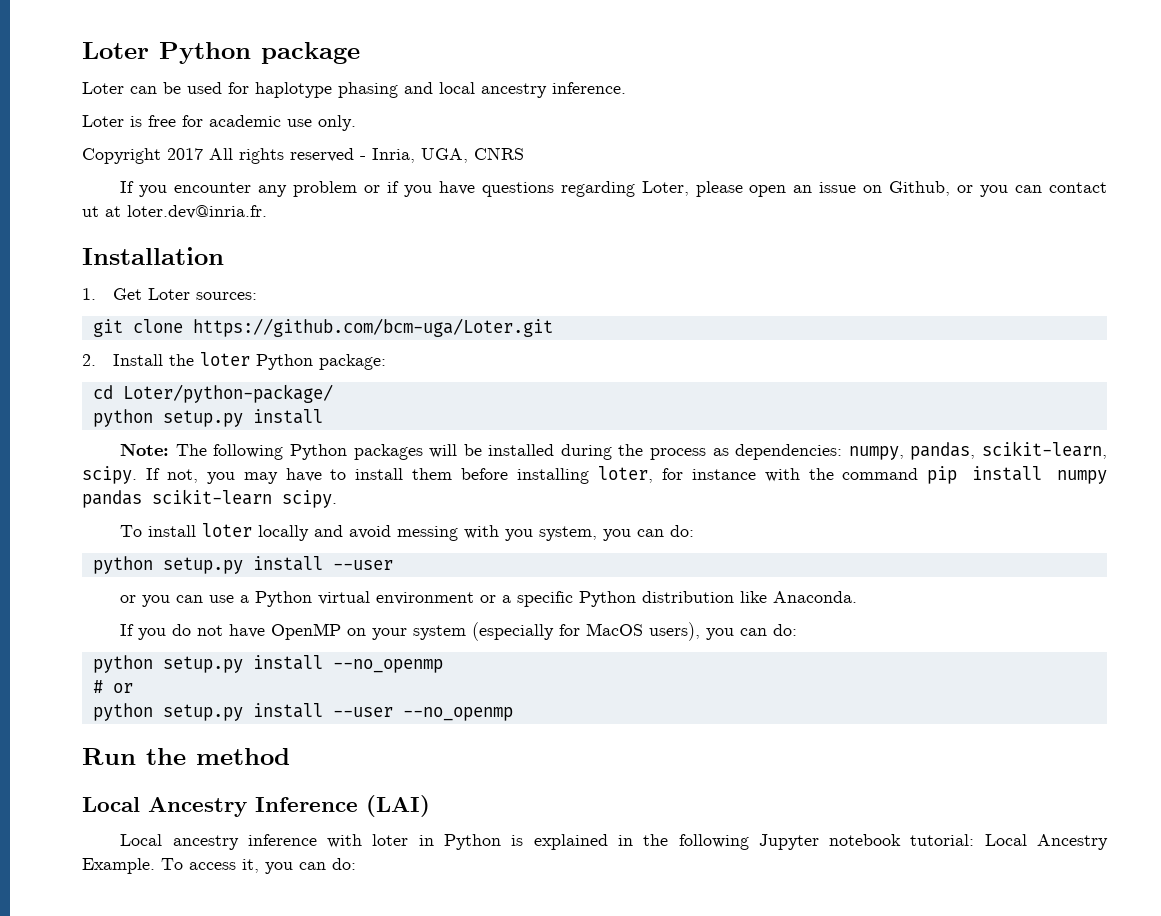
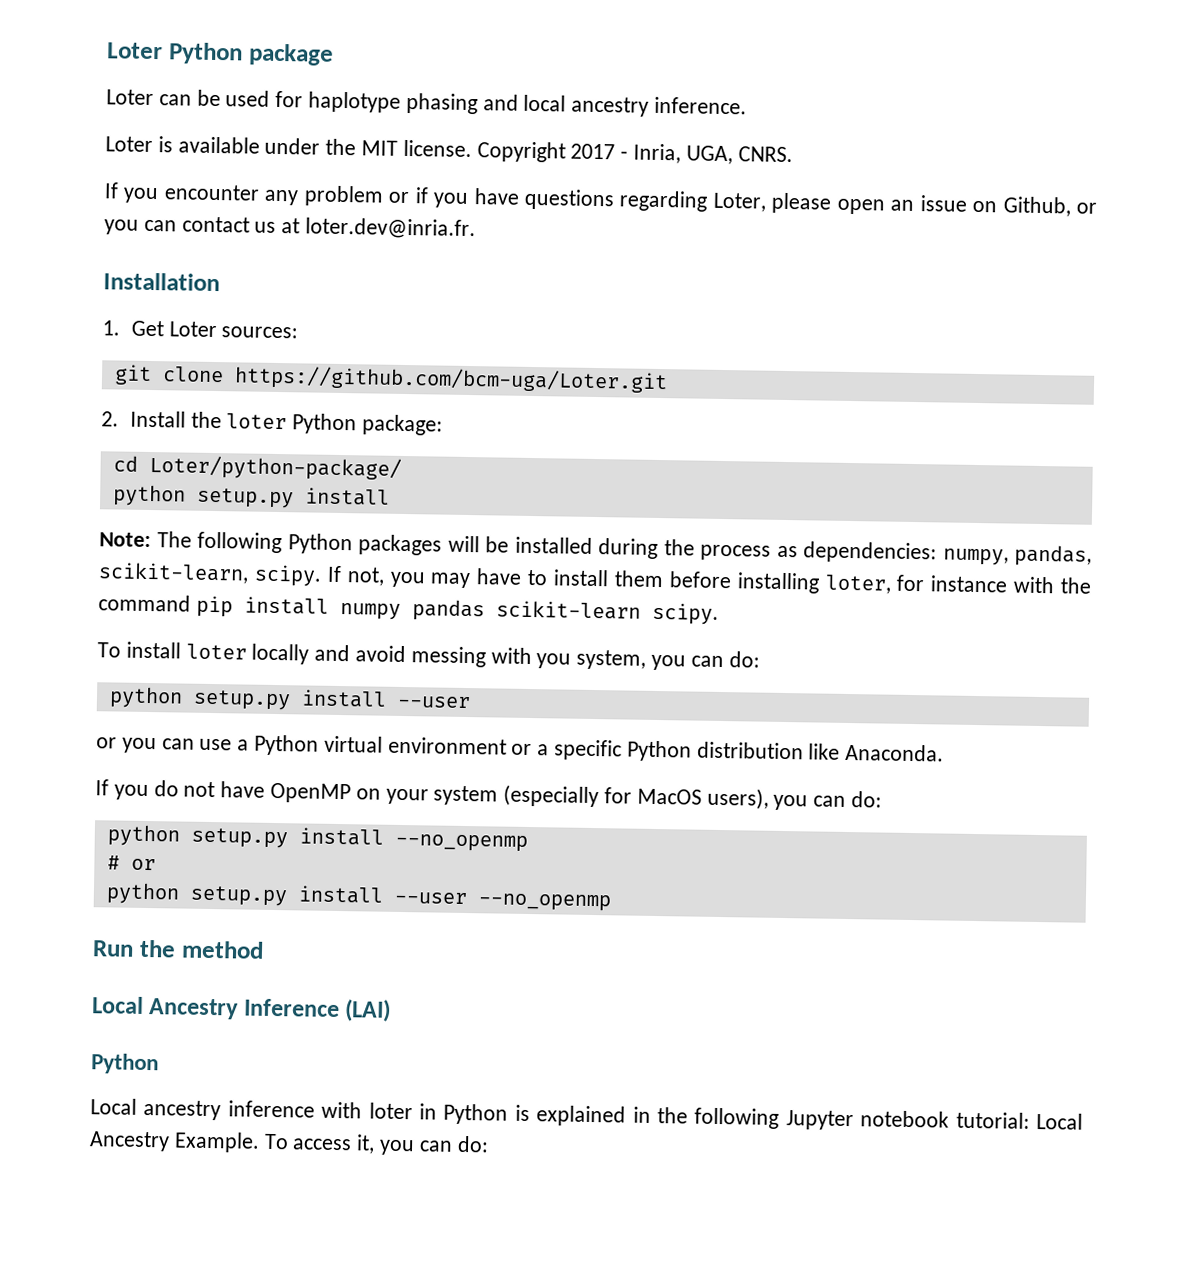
- Loter is free for academic use only.
- Copyright 2017 All rights reserved - Inria, UGA, CNRS
+ Loter is available under the MIT license. Copyright 2017 - Inria, UGA, CNRS.
- If you encounter any problem or if you have questions regarding Loter, please open an issue on Github, or you can contact ut at loter.dev@inria.fr.
+ If you encounter any problem or if you have questions regarding Loter, please open an issue on Github, or you can contact us at loter.dev@inria.fr.
  Local Ancestry Inference (LAI)
+ Python

